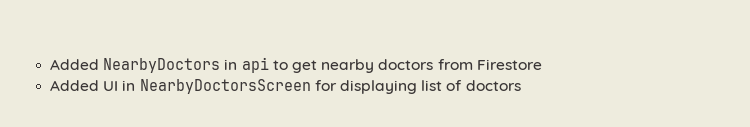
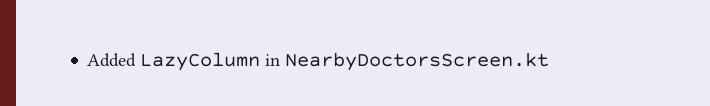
- Added NearbyDoctors in api to get nearby doctors from Firestore
- Added UI in NearbyDoctorsScreen for displaying list of doctors
+ Added LazyColumn in NearbyDoctorsScreen.kt

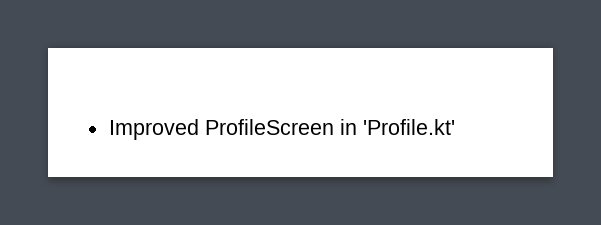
- Added LazyColumn in NearbyDoctorsScreen.kt
+ Improved ProfileScreen in 'Profile.kt'

